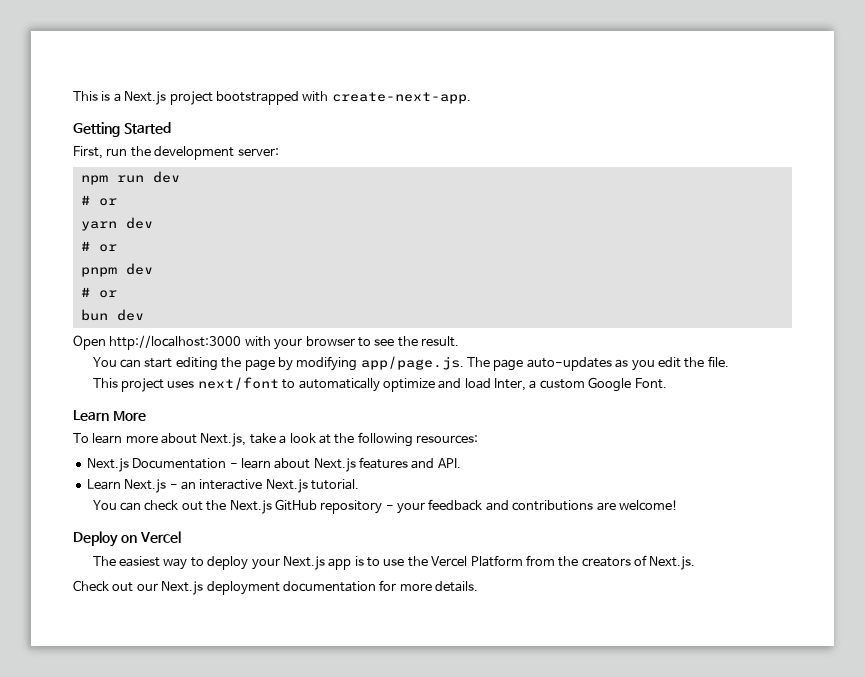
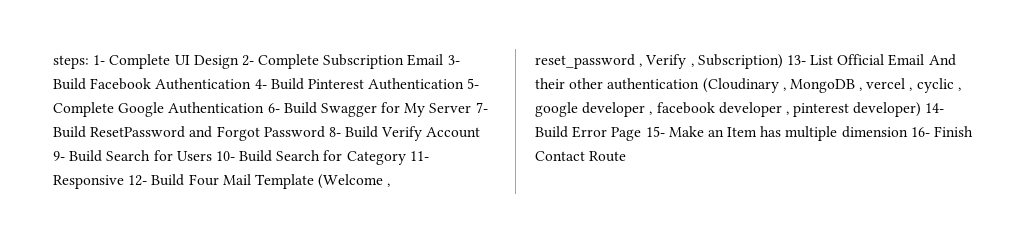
- This is a Next.js project bootstrapped with create-next-app.
- Getting Started
- First, run the development server:
- npm run dev
- # or
- yarn dev
- # or
- pnpm dev
- # or
- bun dev
- Open http://localhost:3000 with your browser to see the result.
- You can start editing the page by modifying app/page.js. The page auto-updates as you edit the file.
- This project uses next/font to automatically optimize and load Inter, a custom Google Font.
- Learn More
- To learn more about Next.js, take a look at the following resources:
- Next.js Documentation - learn about Next.js features and API.
- Learn Next.js - an interactive Next.js tutorial.
- You can check out the Next.js GitHub repository - your feedback and contributions are welcome!
- Deploy on Vercel
- The easiest way to deploy your Next.js app is to use the Vercel Platform from the creators of Next.js.
- Check out our Next.js deployment documentation for more details.
+ steps: 1- Complete UI Design 2- Complete Subscription Email 3- Build Facebook Authentication 4- Build Pinterest Authentication 5- Complete Google Authentication 6- Build Swagger for My Server 7- Build ResetPassword and Forgot Password 8- Build Verify Account 9- Build Search for Users 10- Build Search for Category 11- Responsive 12- Build Four Mail Template (Welcome , reset_password , Verify , Subscription) 13- List Official Email And their other authentication (Cloudinary , MongoDB , vercel , cyclic , google developer , facebook developer , pinterest developer) 14- Build Error Page 15- Make an Item has multiple dimension 16- Finish Contact Route

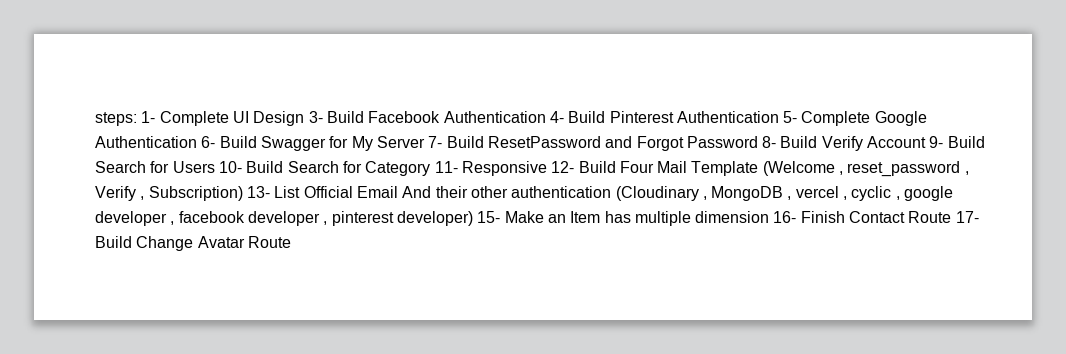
- 1- Complete UI Design 2- Complete Subscription Email 3- Build Facebook Authentication 4- Build Pinterest Authentication 5- Complete Google Authentication 6- Build Swagger for My Server 7- Build ResetPassword and Forgot Password 8- Build Verify Account 9- Build Search for Users 10- Build Search for Category 11- Responsive 12- Build Four Mail Template (Welcome , reset_password , Verify , Subscription) 13- List Official Email And their other authentication (Cloudinary , MongoDB , vercel , cyclic , google developer , facebook developer , pinterest developer) 14- Build Error Page 15- Make an Item has multiple dimension 16- Finish Contact Route
+ 1- Complete UI Design 3- Build Facebook Authentication 4- Build Pinterest Authentication 5- Complete Google Authentication 6- Build Swagger for My Server 7- Build ResetPassword and Forgot Password 8- Build Verify Account 9- Build Search for Users 10- Build Search for Category 11- Responsive 12- Build Four Mail Template (Welcome , reset_password , Verify , Subscription) 13- List Official Email And their other authentication (Cloudinary , MongoDB , vercel , cyclic , google developer , facebook developer , pinterest developer) 15- Make an Item has multiple dimension 16- Finish Contact Route 17- Build Change Avatar Route

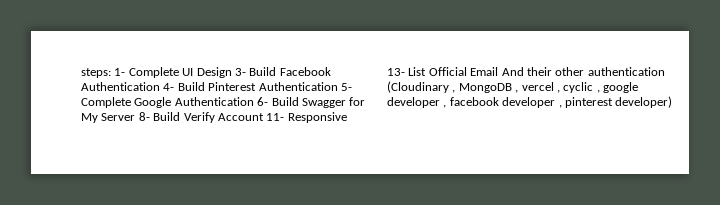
- steps: 1- Complete UI Design 3- Build Facebook Authentication 4- Build Pinterest Authentication 5- Complete Google Authentication 6- Build Swagger for My Server 7- Build ResetPassword and Forgot Password 8- Build Verify Account 9- Build Search for Users 10- Build Search for Category 11- Responsive 12- Build Four Mail Template (Welcome , reset_password , Verify , Subscription) 13- List Official Email And their other authentication (Cloudinary , MongoDB , vercel , cyclic , google developer , facebook developer , pinterest developer) 15- Make an Item has multiple dimension 16- Finish Contact Route 17- Build Change Avatar Route
+ steps: 1- Complete UI Design 3- Build Facebook Authentication 4- Build Pinterest Authentication 5- Complete Google Authentication 6- Build Swagger for My Server 8- Build Verify Account 11- Responsive 13- List Official Email And their other authentication (Cloudinary , MongoDB , vercel , cyclic , google developer , facebook developer , pinterest developer)

